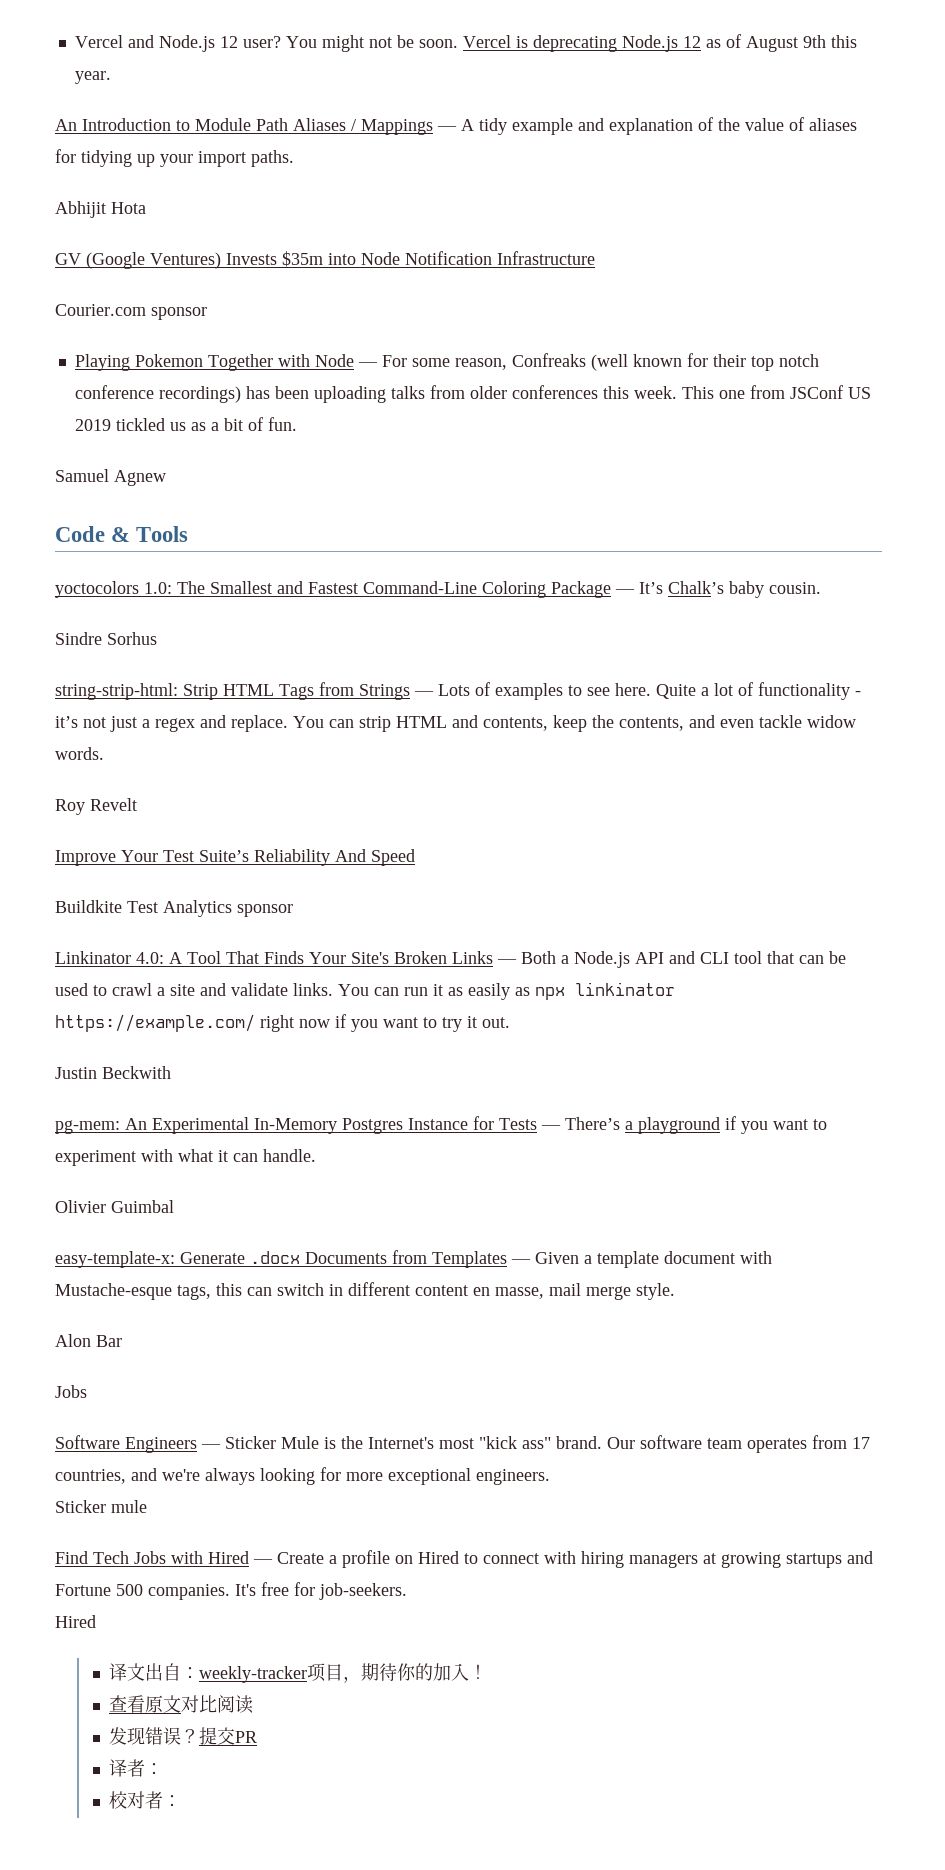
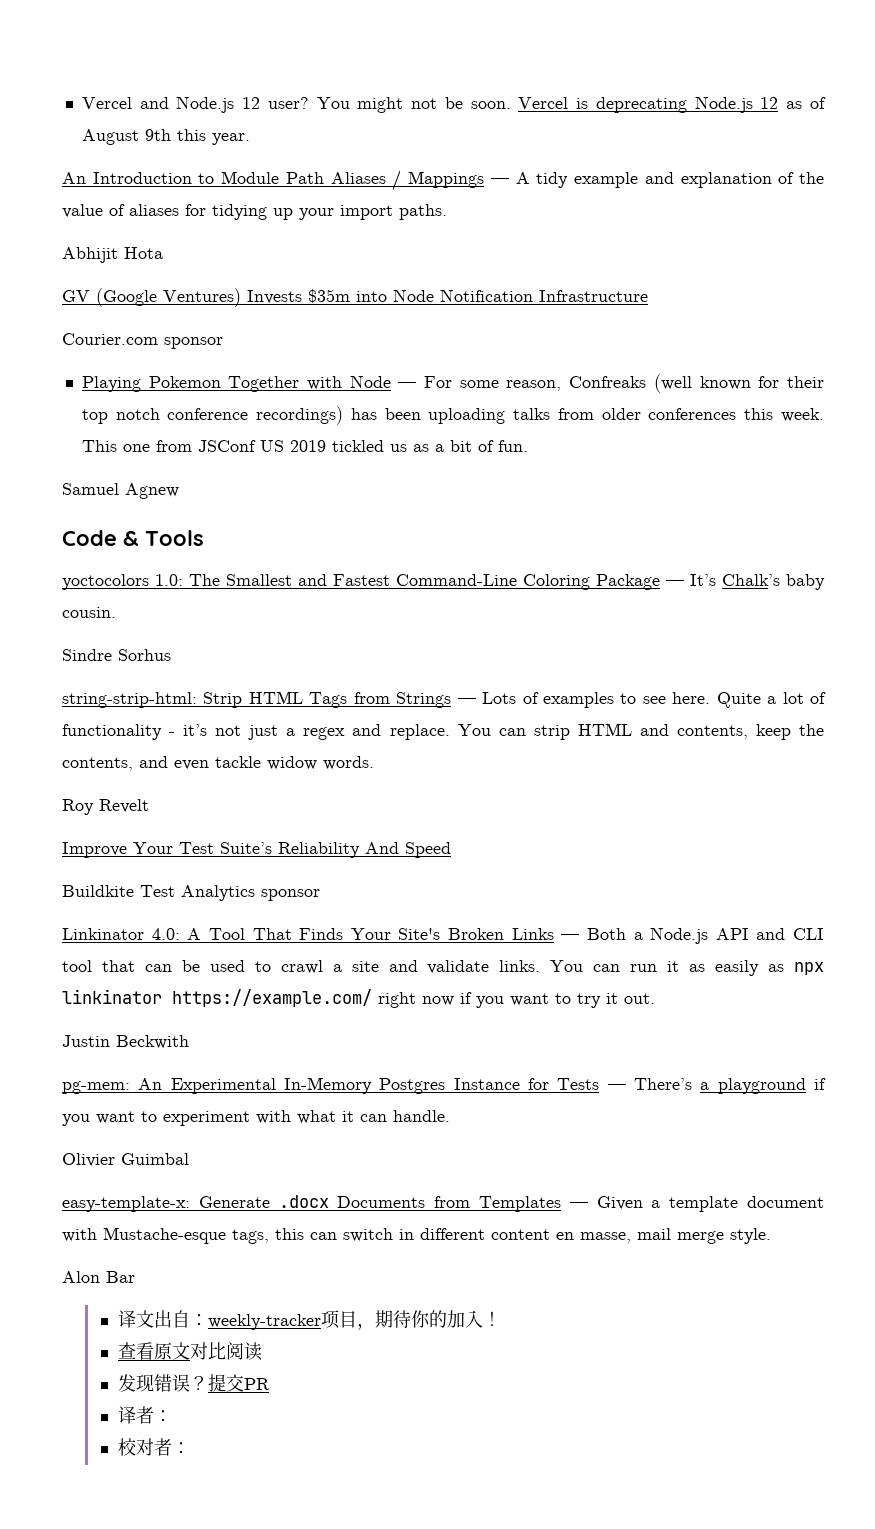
  Alon Bar
- Jobs
- Software Engineers — Sticker Mule is the Internet's most "kick ass" brand. Our software team operates from 17 countries, and we're always looking for more exceptional engineers.
- Sticker mule
- Find Tech Jobs with Hired — Create a profile on Hired to connect with hiring managers at growing startups and Fortune 500 companies. It's free for job-seekers.
- Hired

